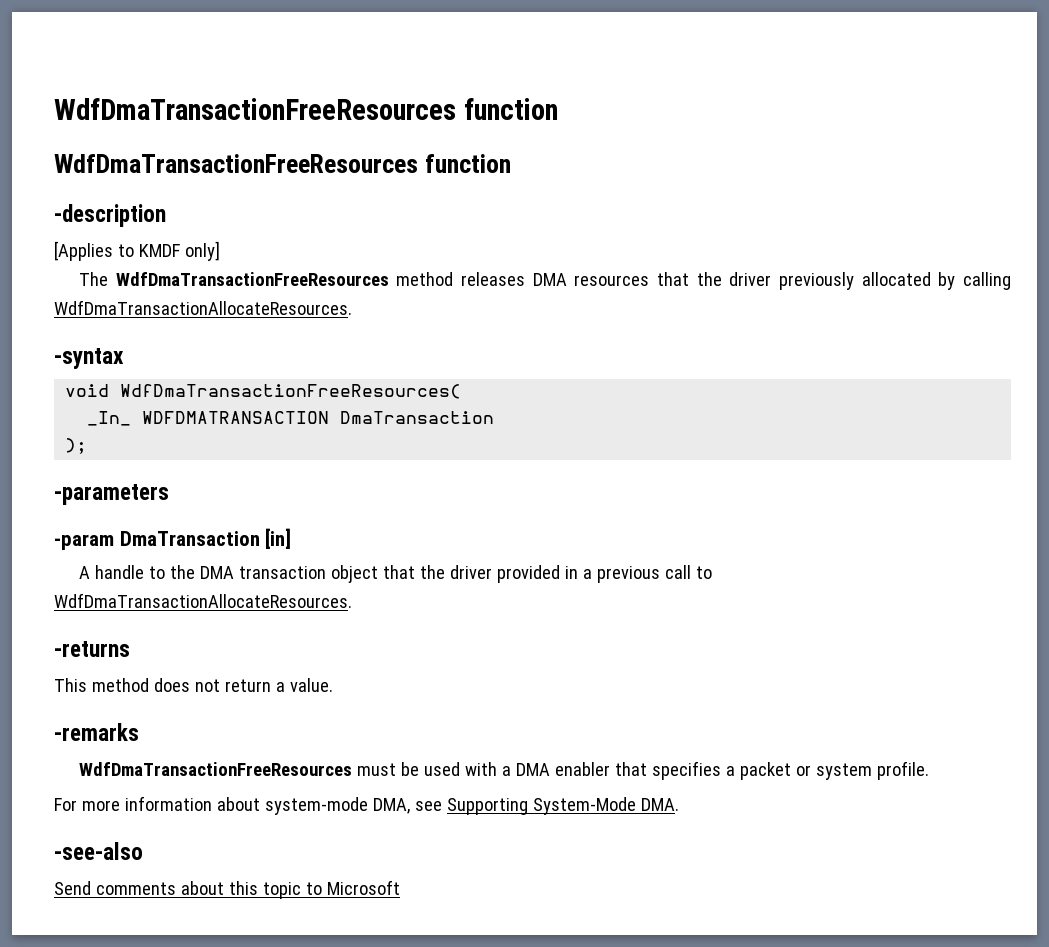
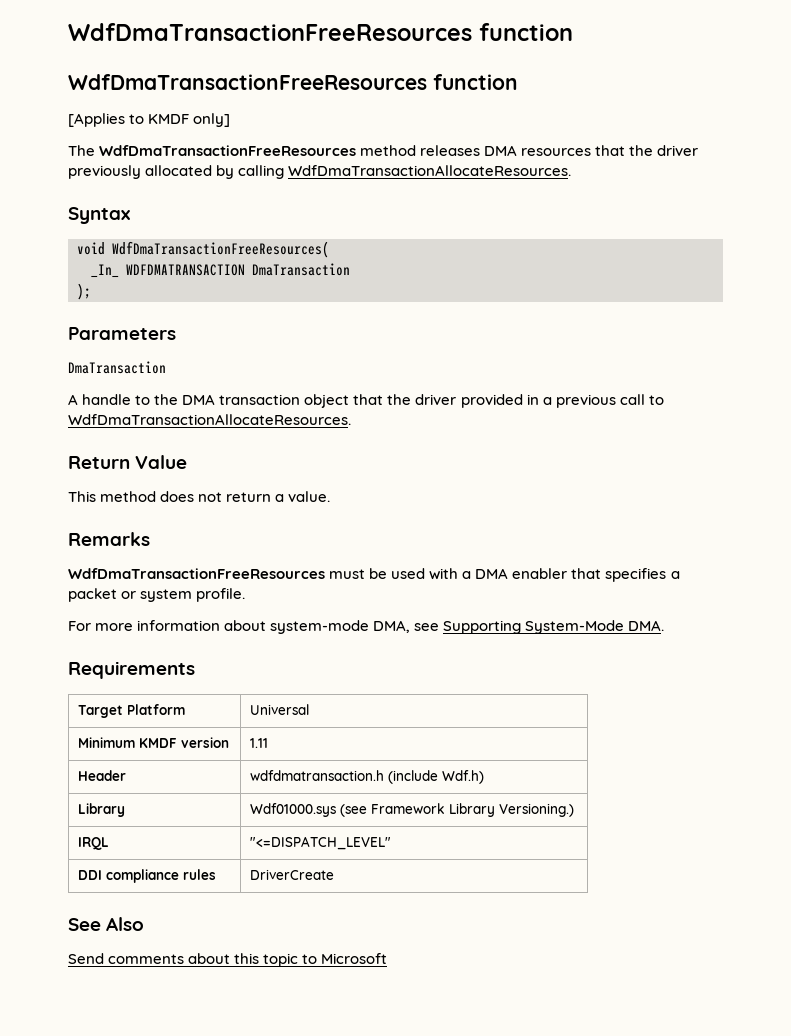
- -description
- -syntax
+ Syntax
- -parameters
- -param DmaTransaction [in]
+ Parameters
+ DmaTransaction
- -returns
+ Return Value
- -remarks
+ Remarks
- -see-also
+ Requirements
+ Target Platform | Universal
+ Minimum KMDF version | 1.11
+ Header | wdfdmatransaction.h (include Wdf.h)
+ Library | Wdf01000.sys (see Framework Library Versioning.)
+ IRQL | "<=DISPATCH_LEVEL"
+ DDI compliance rules | DriverCreate
+ See Also

